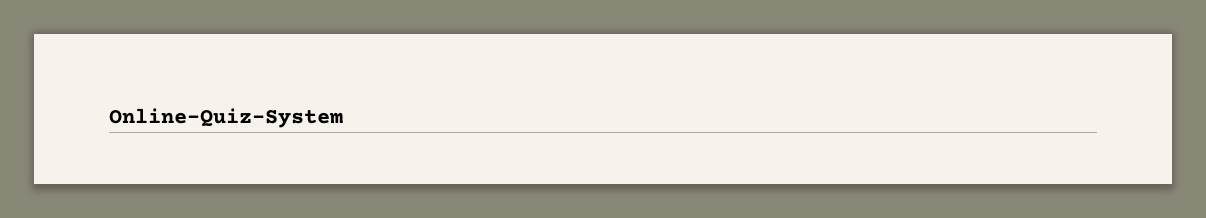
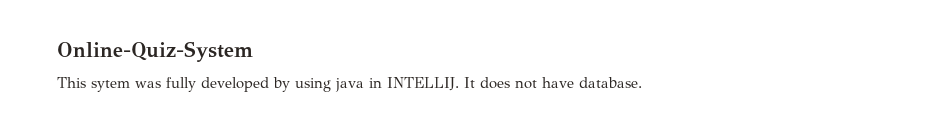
+ This sytem was fully developed by using java in INTELLIJ. It does not have database.

